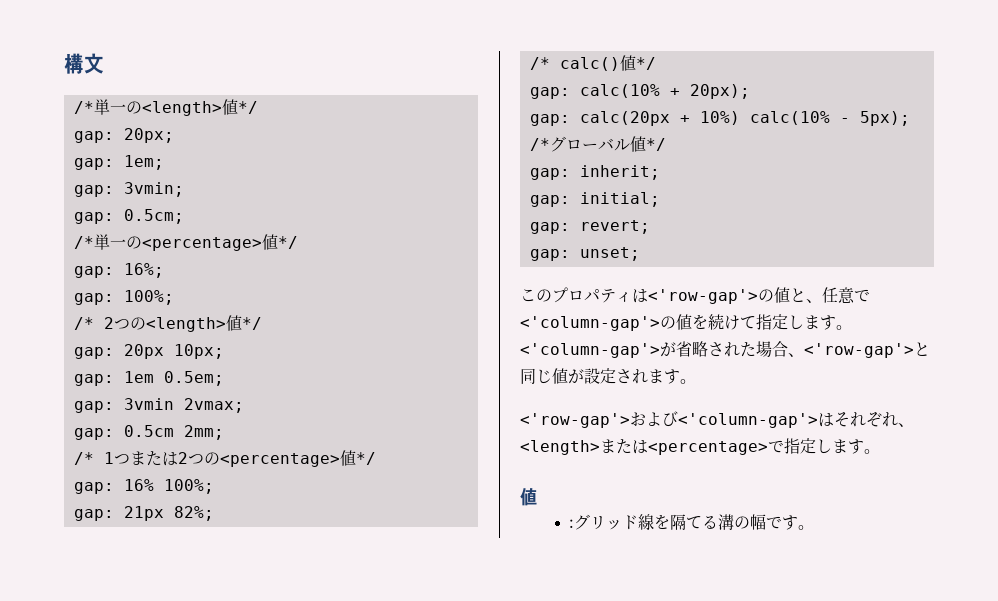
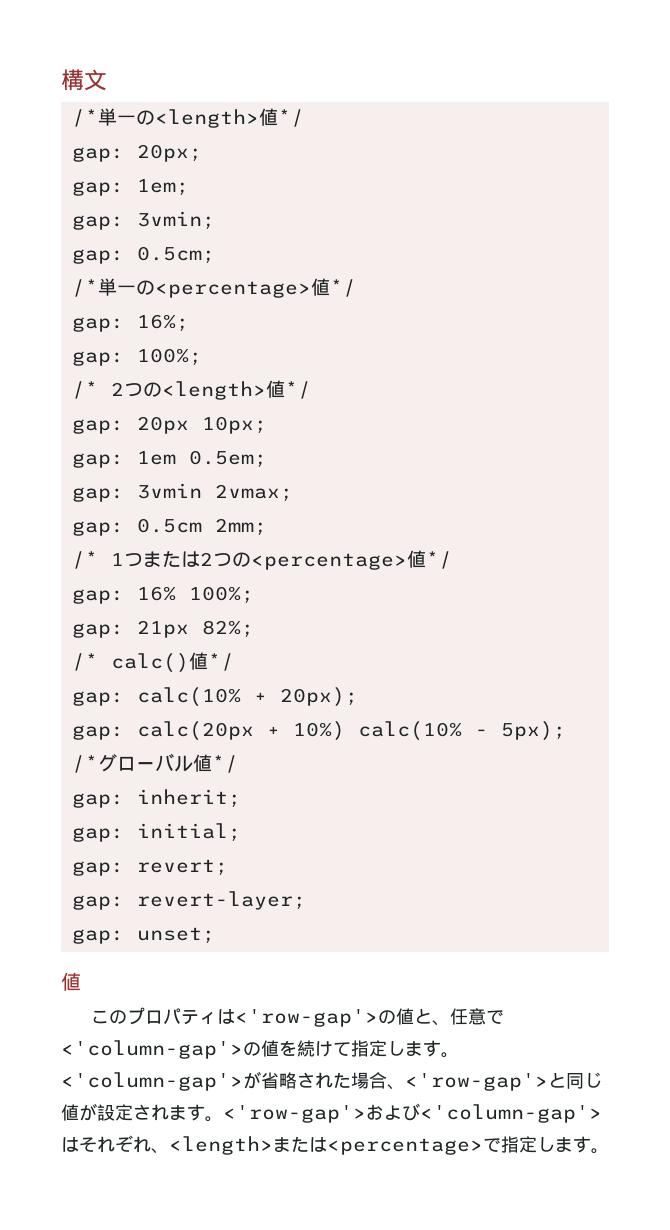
+ gap: revert-layer;
  gap: unset;
+ 値
- <'column-gap'>が省略された場合、<'row-gap'>と同じ値が設定されます。
- <'row-gap'>および<'column-gap'>はそれぞれ、<length>または<percentage>で指定します。
- 値
- :グリッド線を隔てる溝の幅です。
+ <'column-gap'>が省略された場合、<'row-gap'>と同じ値が設定されます。<'row-gap'>および<'column-gap'>はそれぞれ、<length>または<percentage>で指定します。

